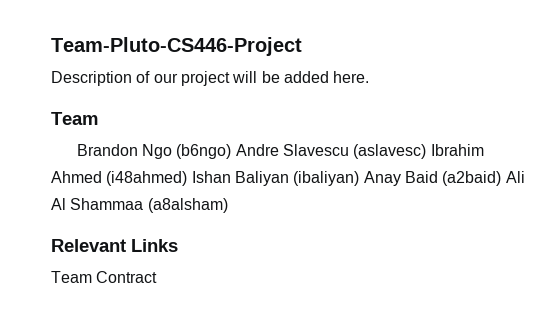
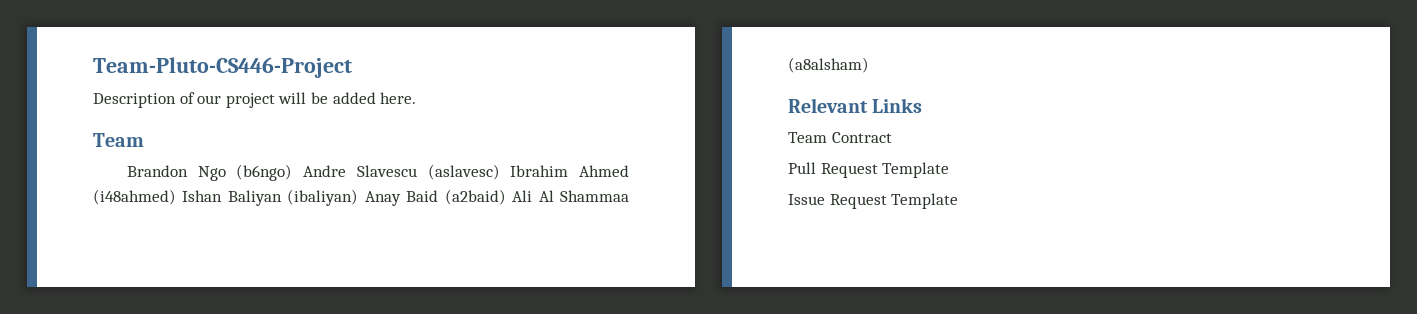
+ Pull Request Template
+ Issue Request Template

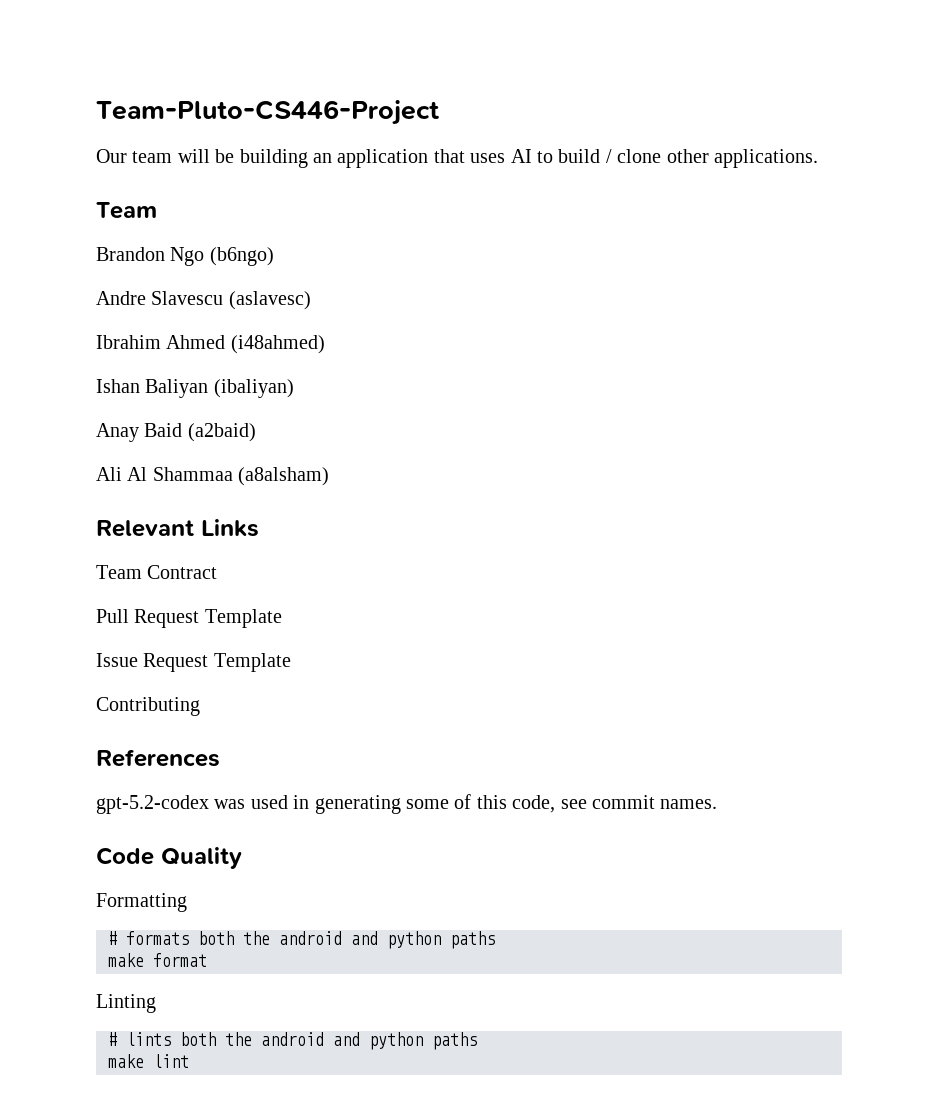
- Description of our project will be added here.
+ Our team will be building an application that uses AI to build / clone other applications.
- Brandon Ngo (b6ngo) Andre Slavescu (aslavesc) Ibrahim Ahmed (i48ahmed) Ishan Baliyan (ibaliyan) Anay Baid (a2baid) Ali Al Shammaa (a8alsham)
+ Brandon Ngo (b6ngo)
+ Andre Slavescu (aslavesc)
+ Ibrahim Ahmed (i48ahmed)
+ Ishan Baliyan (ibaliyan)
+ Anay Baid (a2baid)
+ Ali Al Shammaa (a8alsham)
+ Contributing
+ References
+ gpt-5.2-codex was used in generating some of this code, see commit names.
+ Code Quality
+ Formatting
+ # formats both the android and python paths
+ make format
+ Linting
+ # lints both the android and python paths
+ make lint

